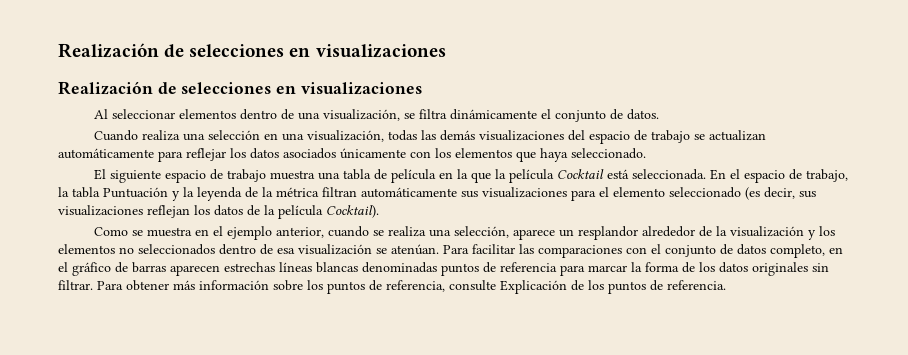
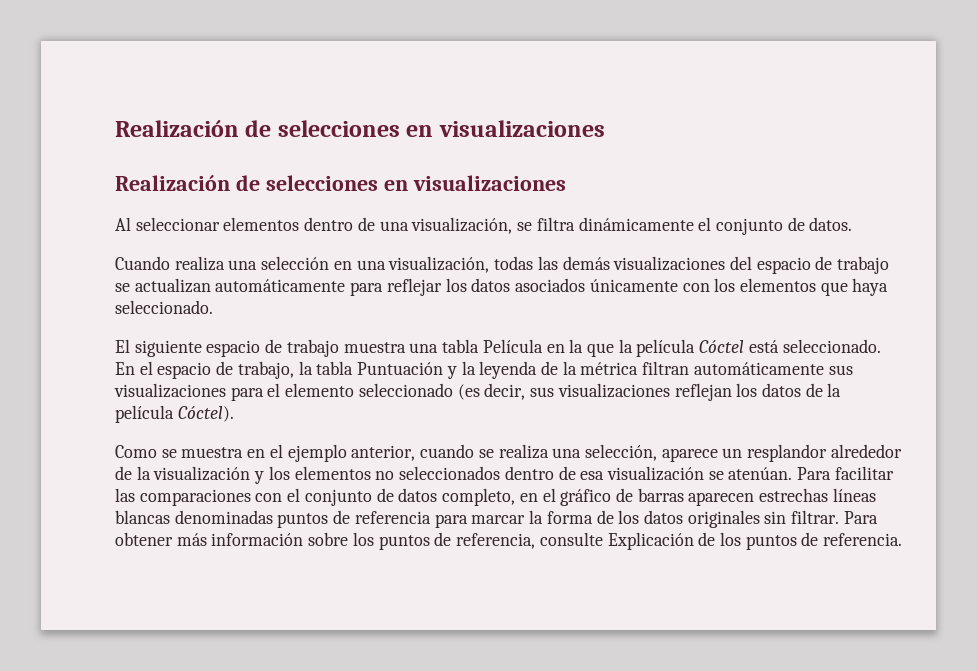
- El siguiente espacio de trabajo muestra una tabla de película en la que la película Cocktail está seleccionada.
+ El siguiente espacio de trabajo muestra una tabla Película en la que la película Cóctel está seleccionado.
- En el espacio de trabajo, la tabla Puntuación y la leyenda de la métrica filtran automáticamente sus visualizaciones para el elemento seleccionado (es decir, sus visualizaciones reflejan los datos de la película Cocktail).
+ En el espacio de trabajo, la tabla Puntuación y la leyenda de la métrica filtran automáticamente sus visualizaciones para el elemento seleccionado (es decir, sus visualizaciones reflejan los datos de la película Cóctel).

